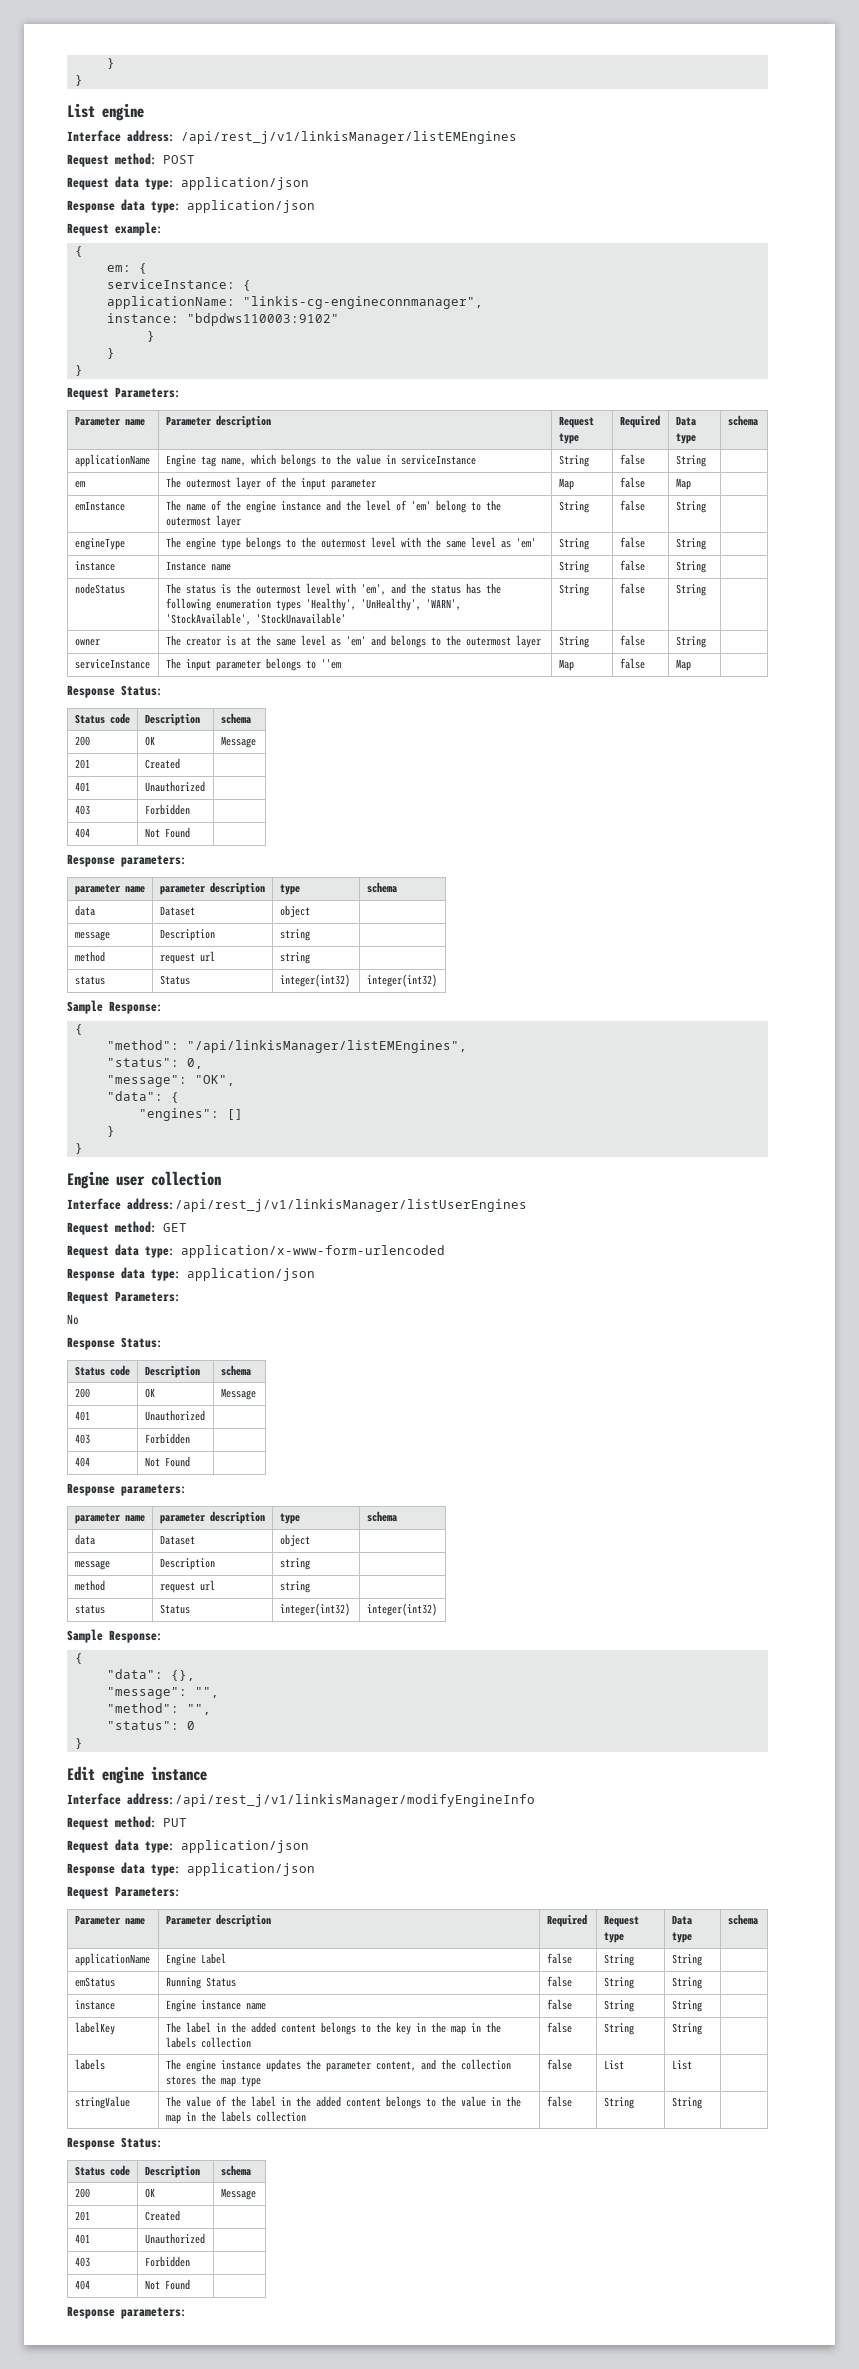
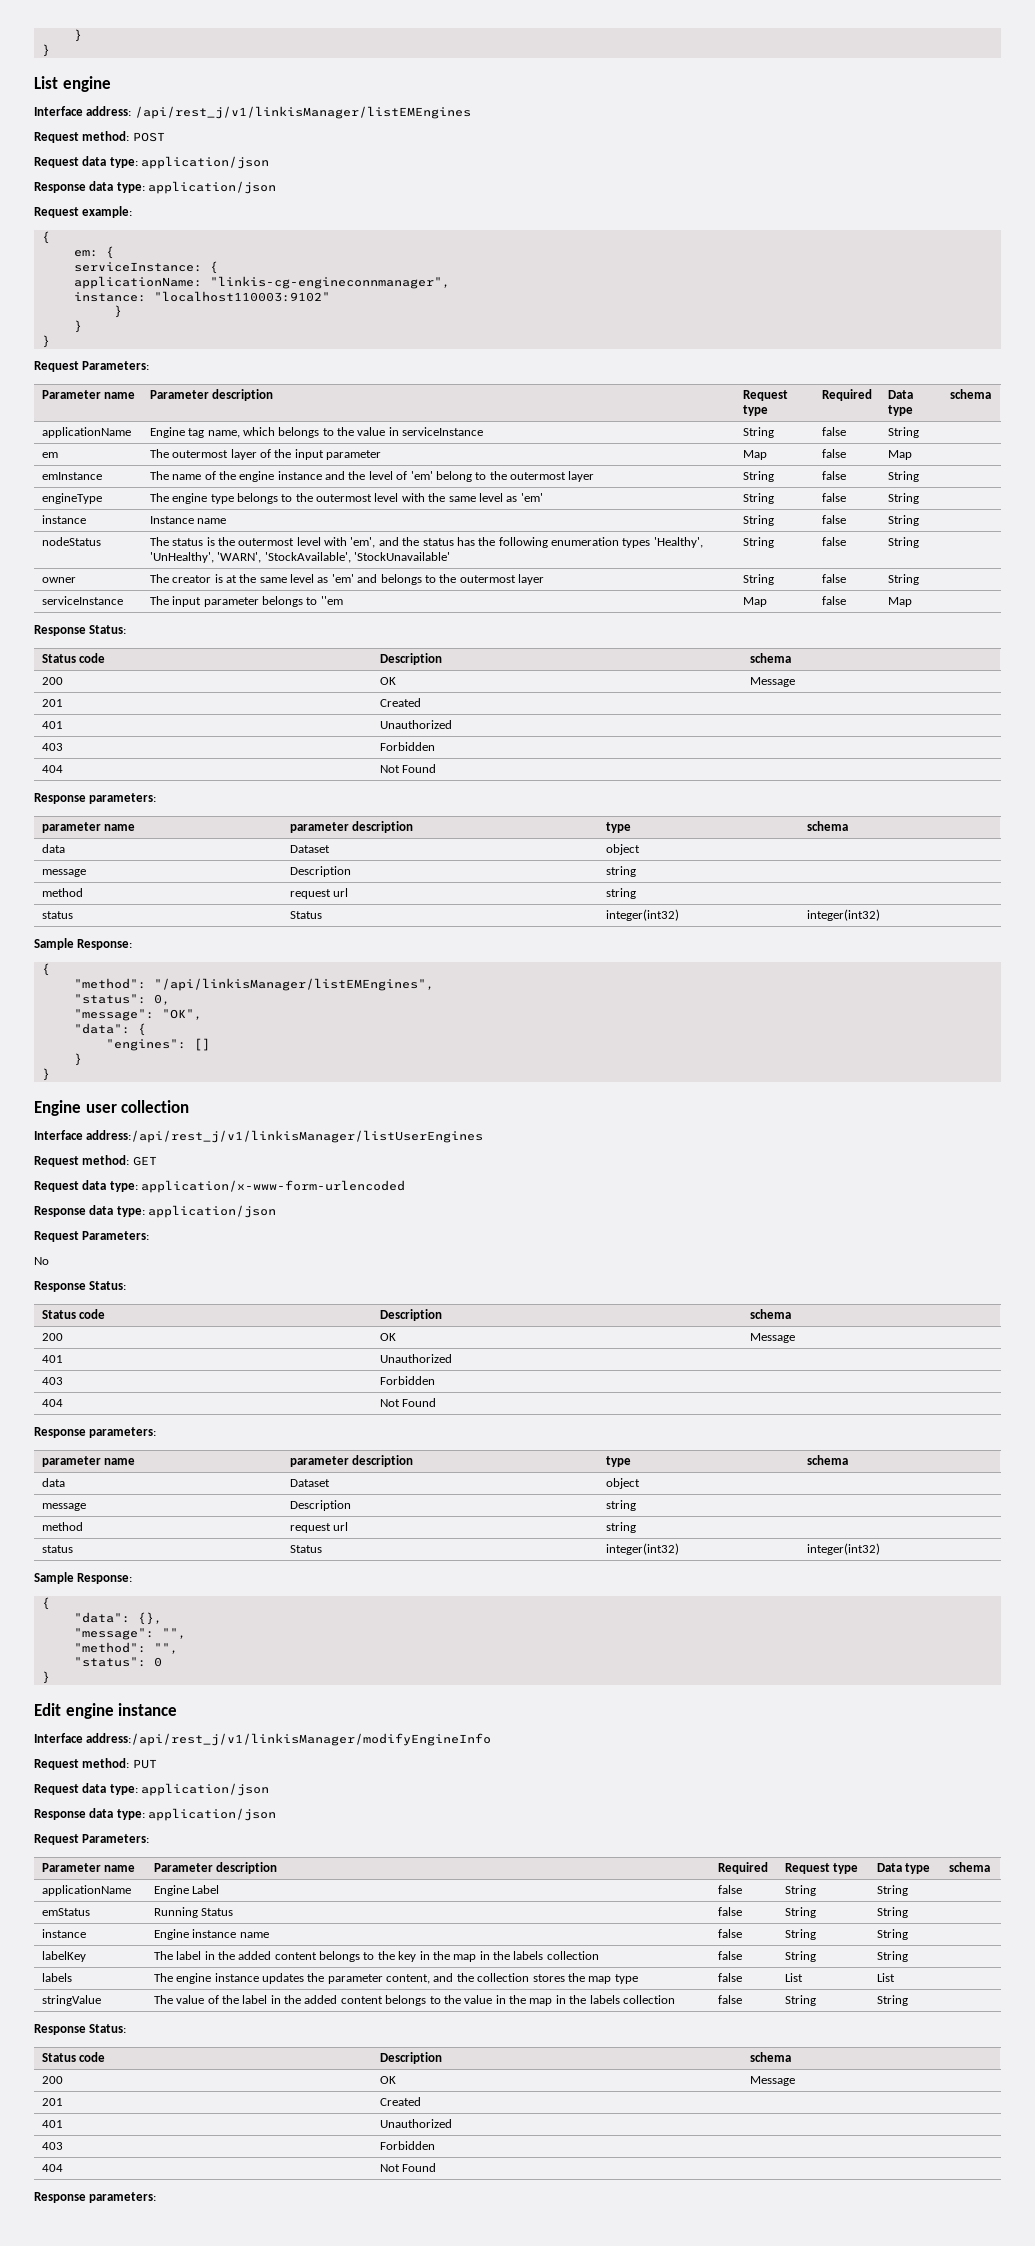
- instance: "bdpdws110003:9102"
+ instance: "localhost110003:9102"

